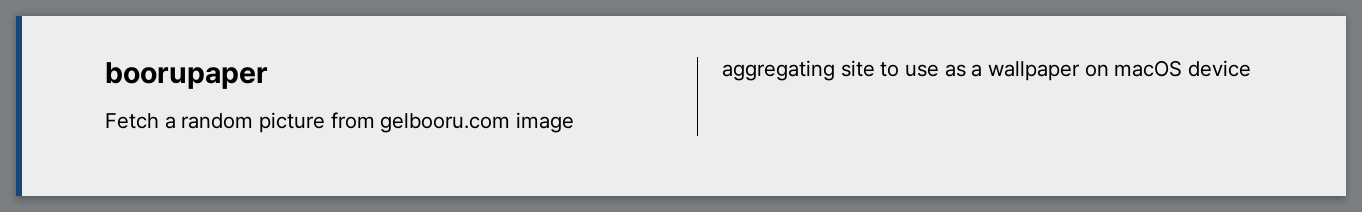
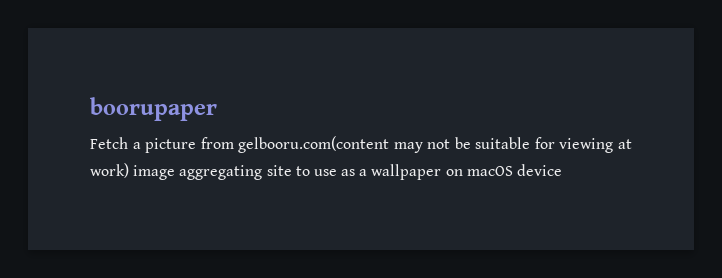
- Fetch a random picture from gelbooru.com image aggregating site to use as a wallpaper on macOS device
+ Fetch a picture from gelbooru.com(content may not be suitable for viewing at work) image aggregating site to use as a wallpaper on macOS device

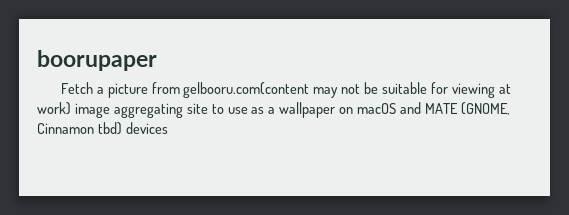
- Fetch a picture from gelbooru.com(content may not be suitable for viewing at work) image aggregating site to use as a wallpaper on macOS device
+ Fetch a picture from gelbooru.com(content may not be suitable for viewing at work) image aggregating site to use as a wallpaper on macOS and MATE (GNOME, Cinnamon tbd) devices

